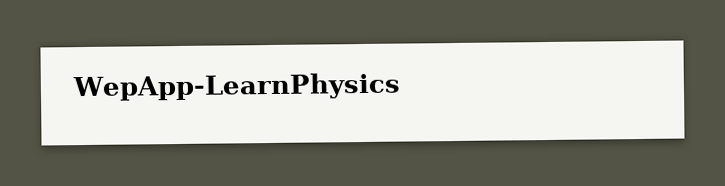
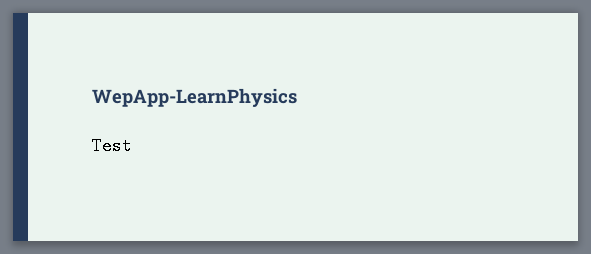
+ Test

